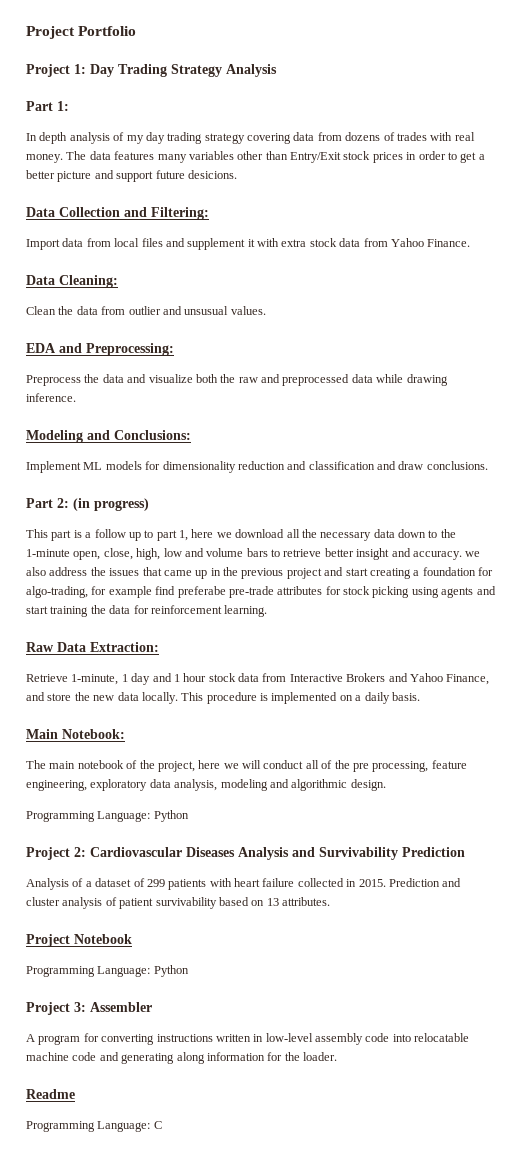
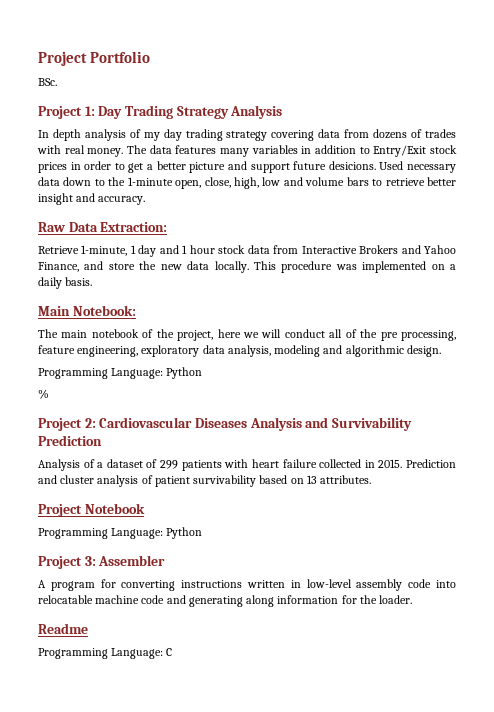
+ BSc.
- Part 1:
- The data features many variables other than Entry/Exit stock prices in order to get a better picture and support future desicions.
- Data Collection and Filtering:
- Import data from local files and supplement it with extra stock data from Yahoo Finance.
- Data Cleaning:
- Clean the data from outlier and unsusual values.
- EDA and Preprocessing:
- Preprocess the data and visualize both the raw and preprocessed data while drawing inference.
- Modeling and Conclusions:
- Implement ML models for dimensionality reduction and classification and draw conclusions.
- Part 2: (in progress)
- This part is a follow up to part 1, here we download all the necessary data down to the 1-minute open, close, high, low and volume bars to retrieve better insight and accuracy. we also address the issues that came up in the previous project and start creating a foundation for algo-trading, for example find preferabe pre-trade attributes for stock picking using agents and start training the data for reinforcement learning.
+ The data features many variables in addition to Entry/Exit stock prices in order to get a better picture and support future desicions. Used necessary data down to the 1-minute open, close, high, low and volume bars to retrieve better insight and accuracy.
- This procedure is implemented on a daily basis.
+ This procedure was implemented on a daily basis.
+ %

